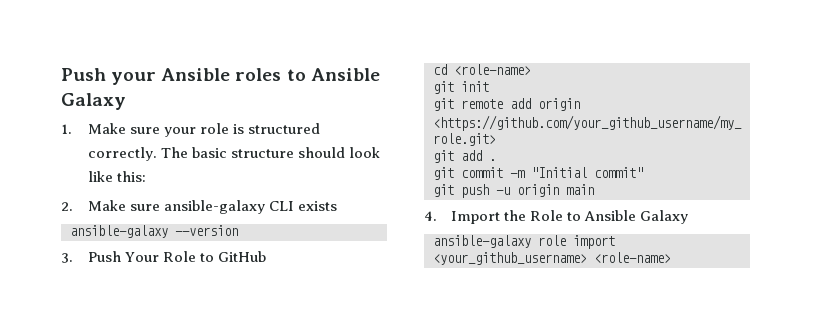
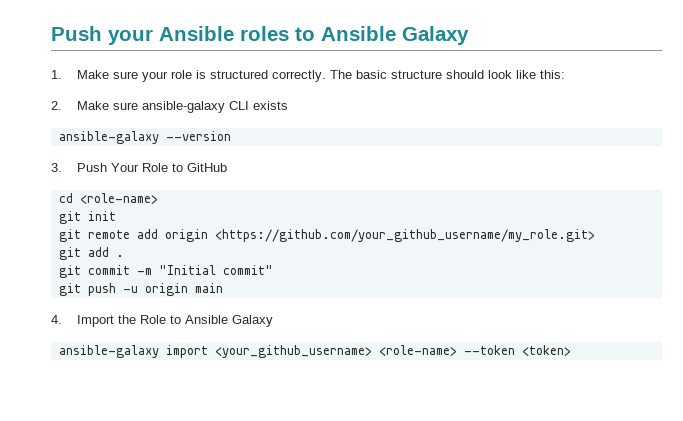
- ansible-galaxy role import <your_github_username> <role-name>
+ ansible-galaxy import <your_github_username> <role-name> --token <token>

